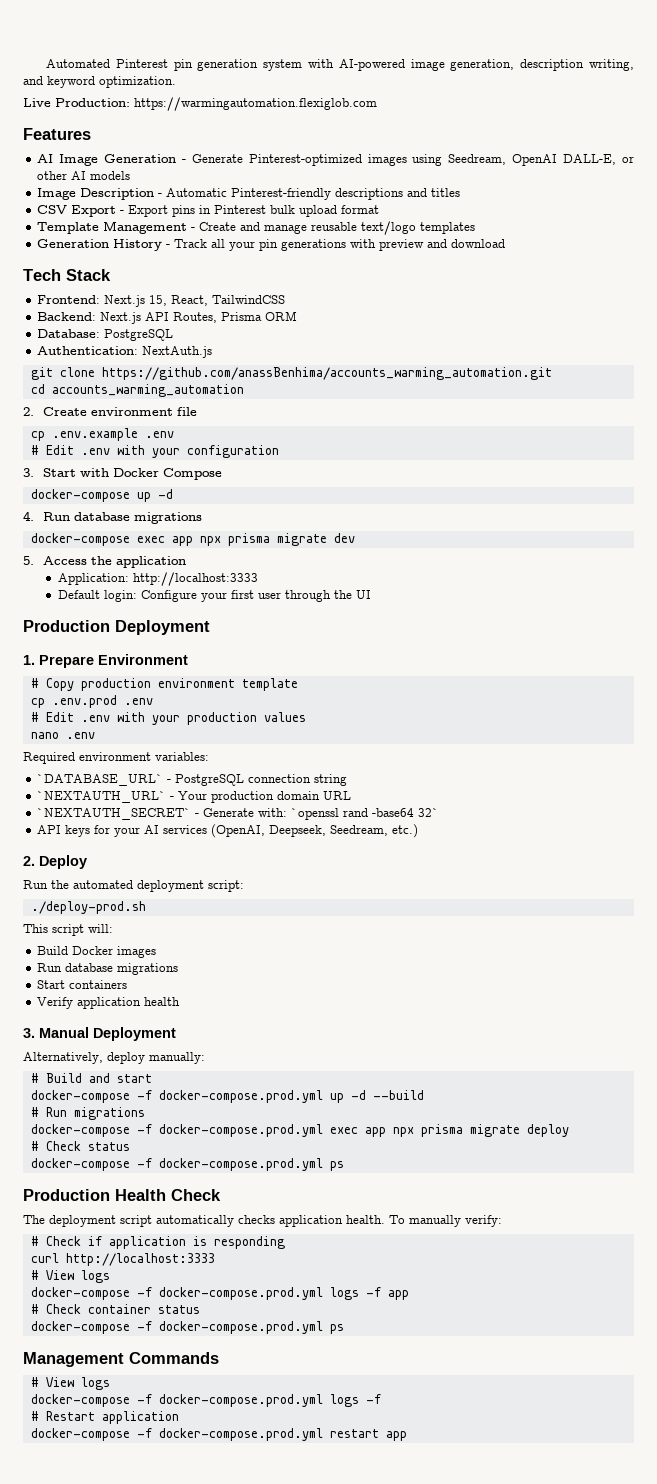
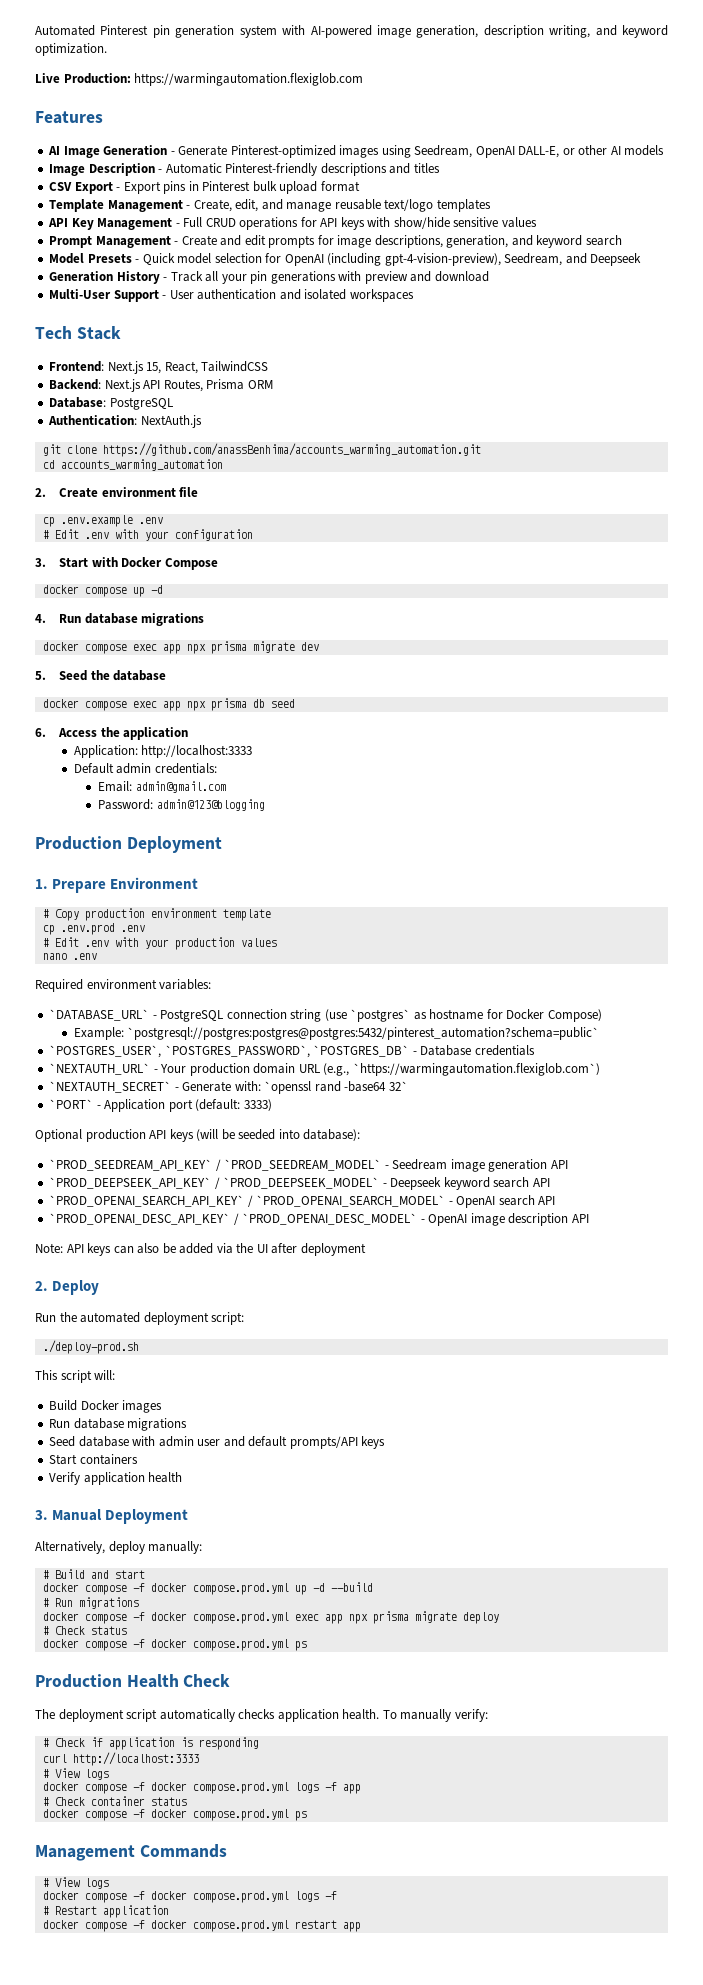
- Template Management - Create and manage reusable text/logo templates
+ Template Management - Create, edit, and manage reusable text/logo templates
+ API Key Management - Full CRUD operations for API keys with show/hide sensitive values
+ Prompt Management - Create and edit prompts for image descriptions, generation, and keyword search
+ Model Presets - Quick model selection for OpenAI (including gpt-4-vision-preview), Seedream, and Deepseek
+ Multi-User Support - User authentication and isolated workspaces
- docker-compose up -d
+ docker compose up -d
- docker-compose exec app npx prisma migrate dev
+ docker compose exec app npx prisma migrate dev
- 5. Access the application
+ 5. Seed the database
+ docker compose exec app npx prisma db seed
+ 6. Access the application
- Default login: Configure your first user through the UI
+ Default admin credentials:
+ Email: admin@gmail.com
+ Password: admin@123@blogging
- `DATABASE_URL` - PostgreSQL connection string
+ `DATABASE_URL` - PostgreSQL connection string (use `postgres` as hostname for Docker Compose)
+ Example: `postgresql://postgres:postgres@postgres:5432/pinterest_automation?schema=public`
+ `POSTGRES_USER`, `POSTGRES_PASSWORD`, `POSTGRES_DB` - Database credentials
- `NEXTAUTH_URL` - Your production domain URL
+ `NEXTAUTH_URL` - Your production domain URL (e.g., `https://warmingautomation.flexiglob.com`)
- API keys for your AI services (OpenAI, Deepseek, Seedream, etc.)
+ `PORT` - Application port (default: 3333)
+ Optional production API keys (will be seeded into database):
+ `PROD_SEEDREAM_API_KEY` / `PROD_SEEDREAM_MODEL` - Seedream image generation API
+ `PROD_DEEPSEEK_API_KEY` / `PROD_DEEPSEEK_MODEL` - Deepseek keyword search API
+ `PROD_OPENAI_SEARCH_API_KEY` / `PROD_OPENAI_SEARCH_MODEL` - OpenAI search API
+ `PROD_OPENAI_DESC_API_KEY` / `PROD_OPENAI_DESC_MODEL` - OpenAI image description API
+ Note: API keys can also be added via the UI after deployment
+ Seed database with admin user and default prompts/API keys
- docker-compose -f docker-compose.prod.yml up -d --build
+ docker compose -f docker compose.prod.yml up -d --build
- docker-compose -f docker-compose.prod.yml exec app npx prisma migrate deploy
+ docker compose -f docker compose.prod.yml exec app npx prisma migrate deploy
  # Check status
- docker-compose -f docker-compose.prod.yml ps
+ docker compose -f docker compose.prod.yml ps
- docker-compose -f docker-compose.prod.yml logs -f app
+ docker compose -f docker compose.prod.yml logs -f app
  # Check container status
- docker-compose -f docker-compose.prod.yml ps
+ docker compose -f docker compose.prod.yml ps
  Management Commands
  # View logs
- docker-compose -f docker-compose.prod.yml logs -f
+ docker compose -f docker compose.prod.yml logs -f
- docker-compose -f docker-compose.prod.yml restart app
+ docker compose -f docker compose.prod.yml restart app

